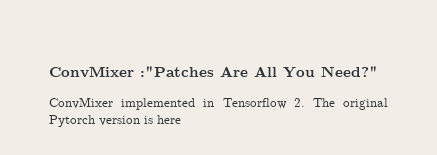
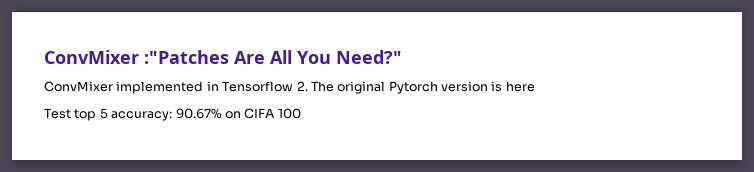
+ Test top 5 accuracy: 90.67% on CIFA 100

